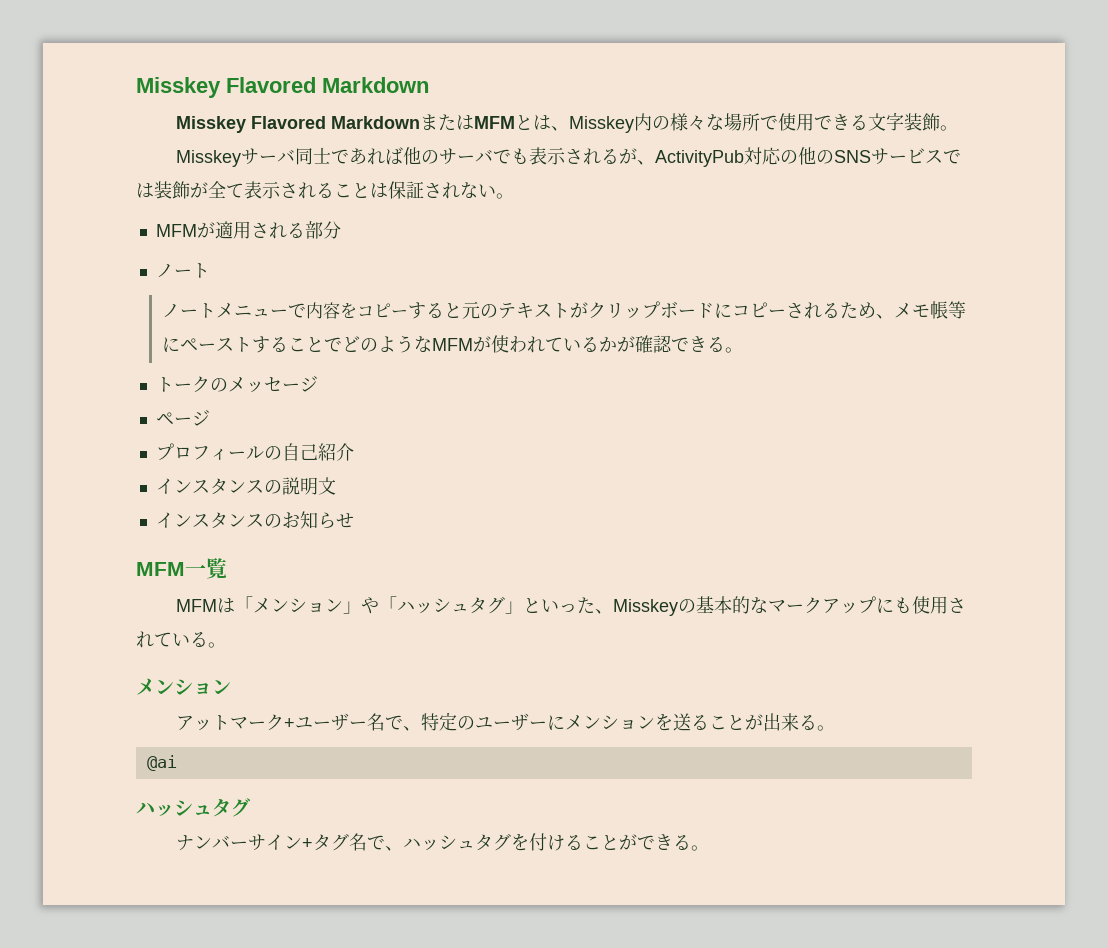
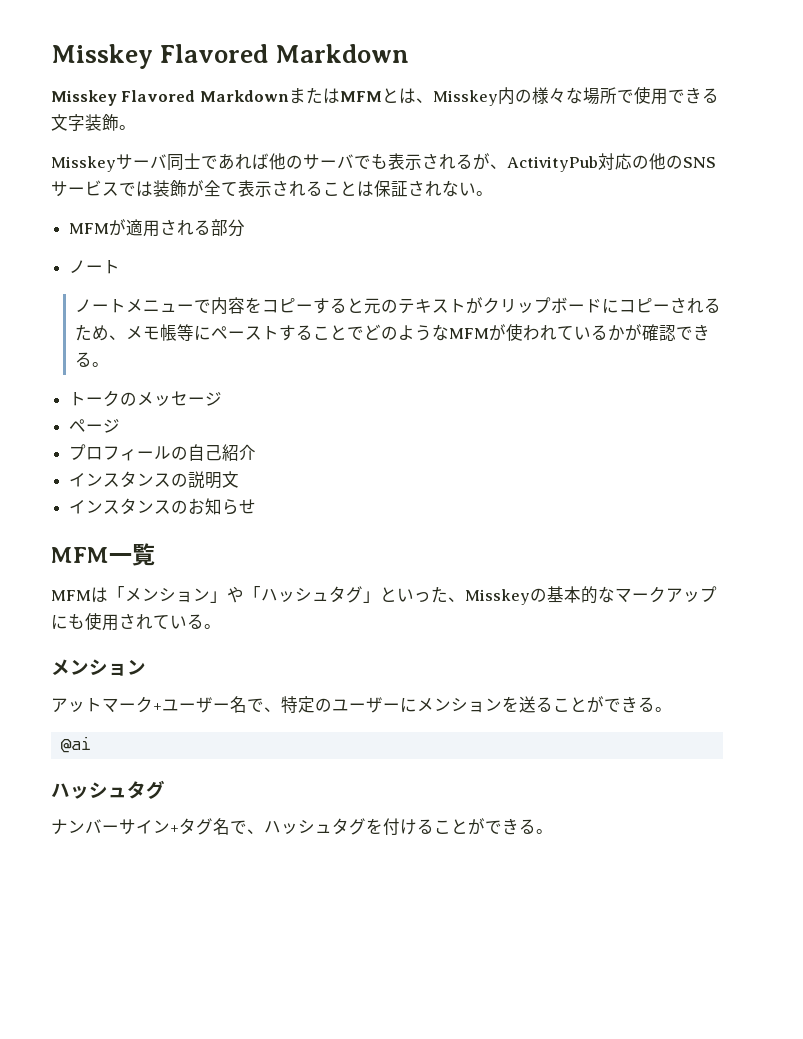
- アットマーク+ユーザー名で、特定のユーザーにメンションを送ることが出来る。
+ アットマーク+ユーザー名で、特定のユーザーにメンションを送ることができる。

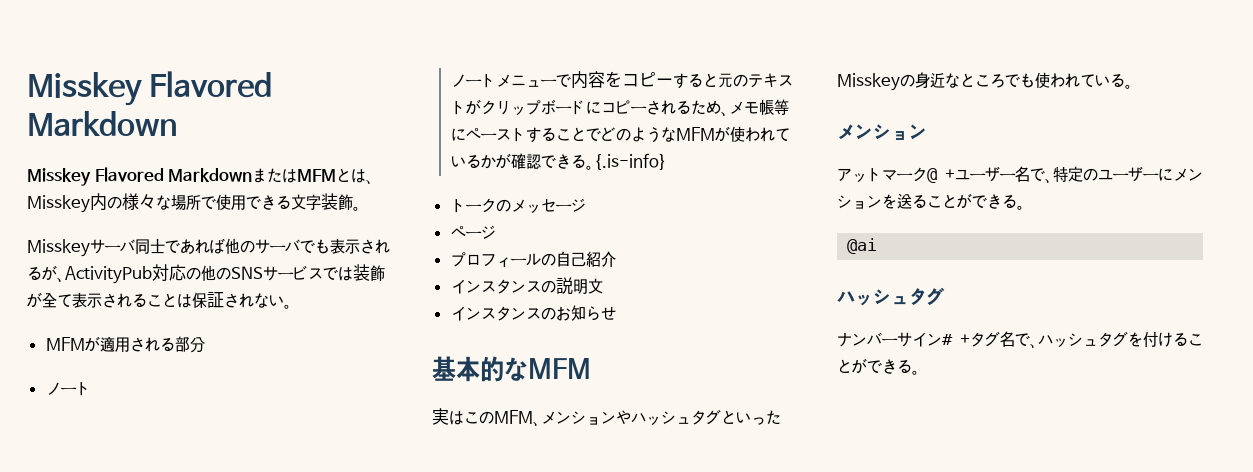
+ {.is-info}
- MFM一覧
- MFMは「メンション」や「ハッシュタグ」といった、Misskeyの基本的なマークアップにも使用されている。
+ 基本的なMFM
+ 実はこのMFM、メンションやハッシュタグといったMisskeyの身近なところでも使われている。
- アットマーク+ユーザー名で、特定のユーザーにメンションを送ることができる。
+ アットマーク@ +ユーザー名で、特定のユーザーにメンションを送ることができる。
- ナンバーサイン+タグ名で、ハッシュタグを付けることができる。
+ ナンバーサイン# +タグ名で、ハッシュタグを付けることができる。

